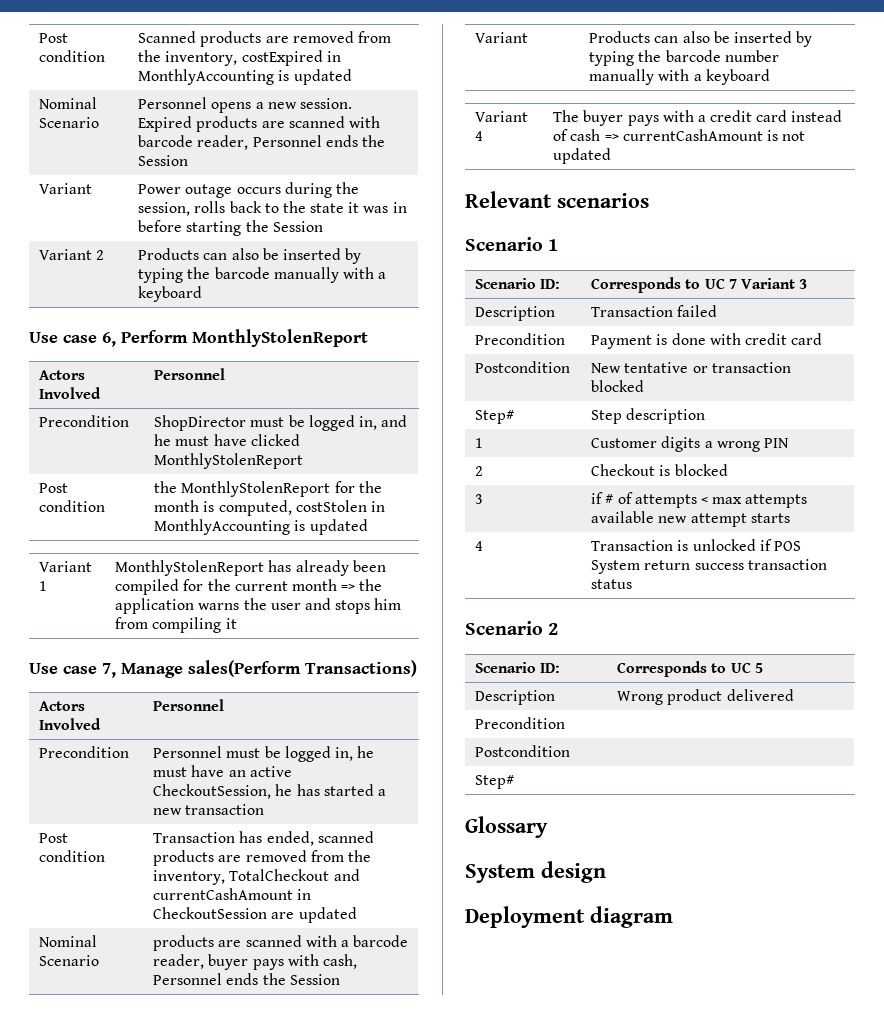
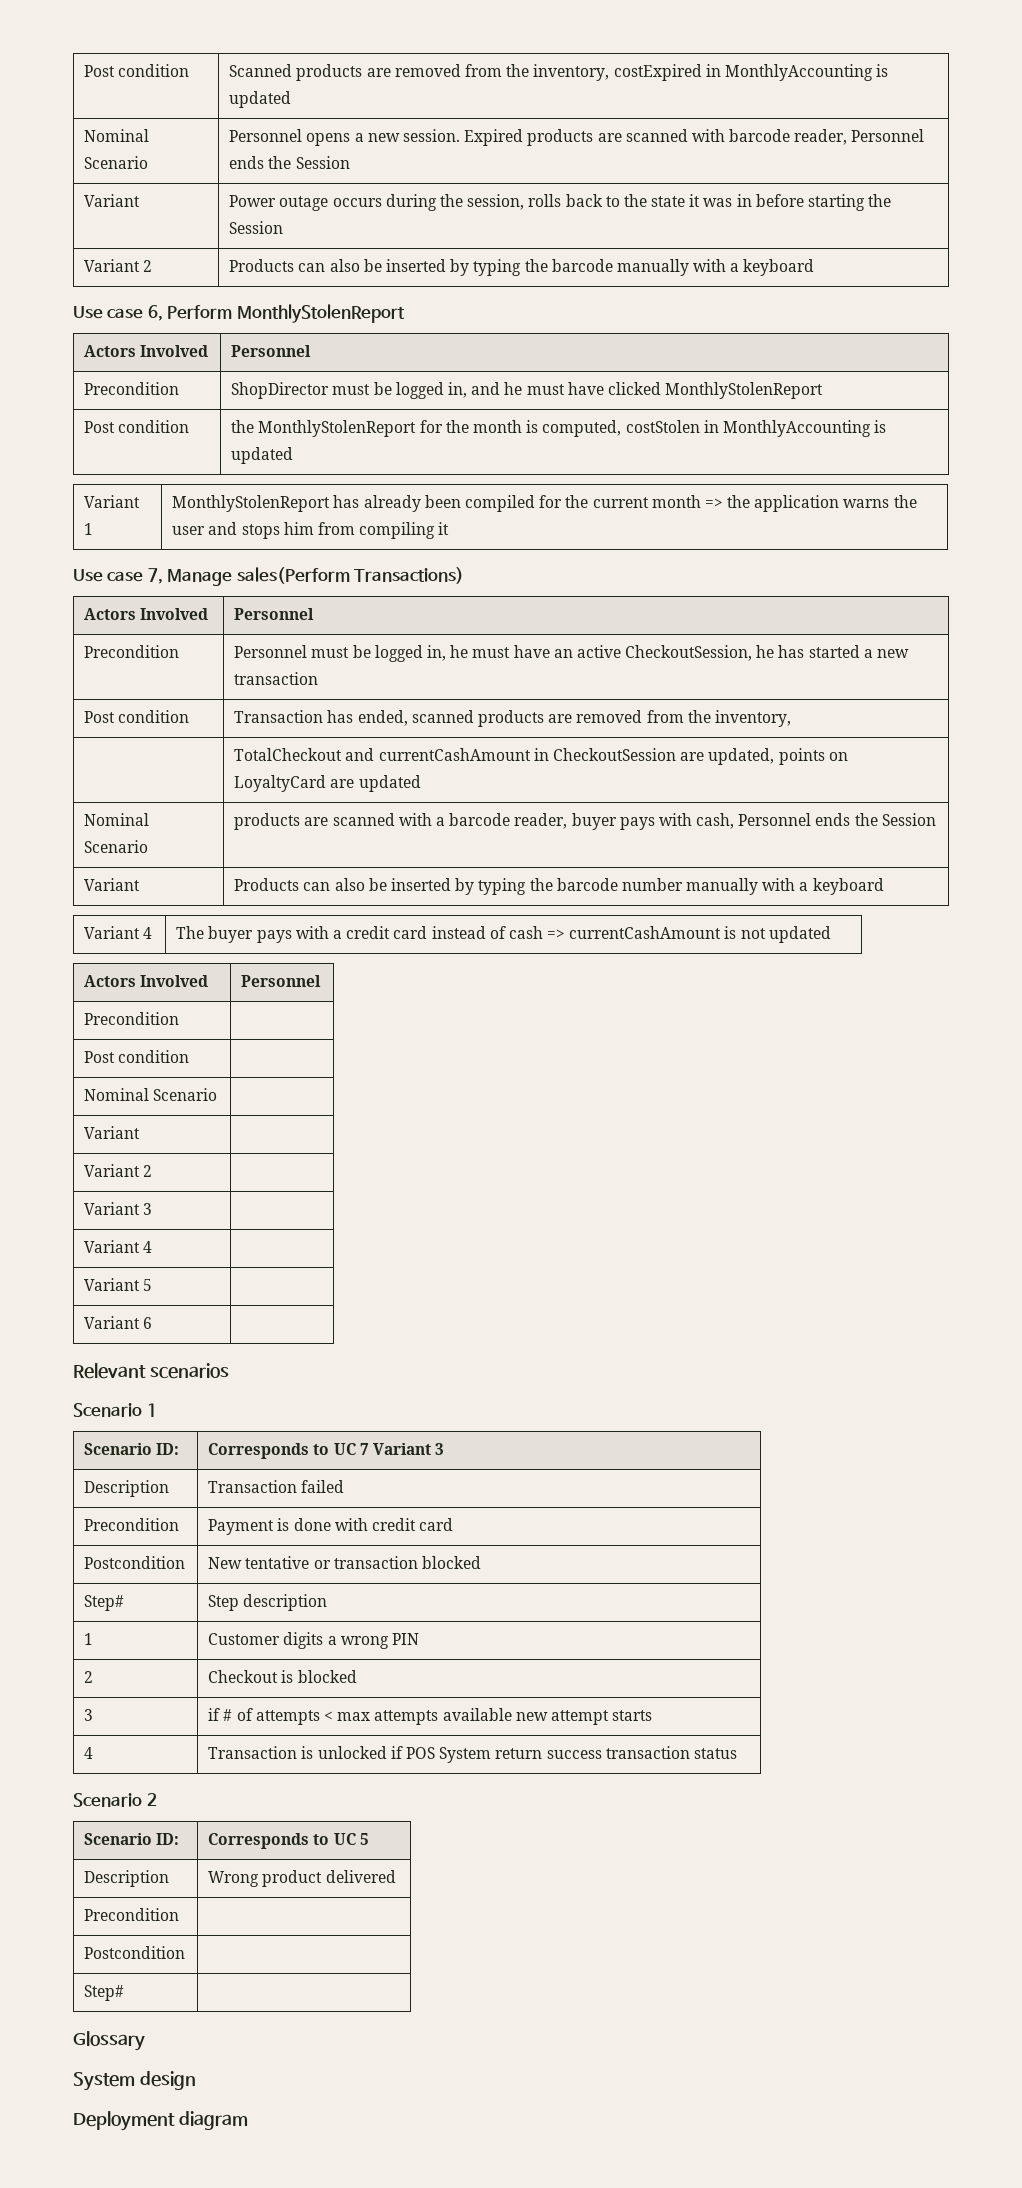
- Post condition | Transaction has ended, scanned products are removed from the inventory, TotalCheckout and currentCashAmount in CheckoutSession are updated
+ Post condition | Transaction has ended, scanned products are removed from the inventory,
+ | TotalCheckout and currentCashAmount in CheckoutSession are updated, points on LoyaltyCard are updated
  Variant 4 | The buyer pays with a credit card instead of cash => currentCashAmount is not updated
+ Actors Involved | Personnel
+ Precondition |
+ Post condition |
+ Nominal Scenario |
+ Variant |
+ Variant 2 |
+ Variant 3 |
+ Variant 4 |
+ Variant 5 |
+ Variant 6 |

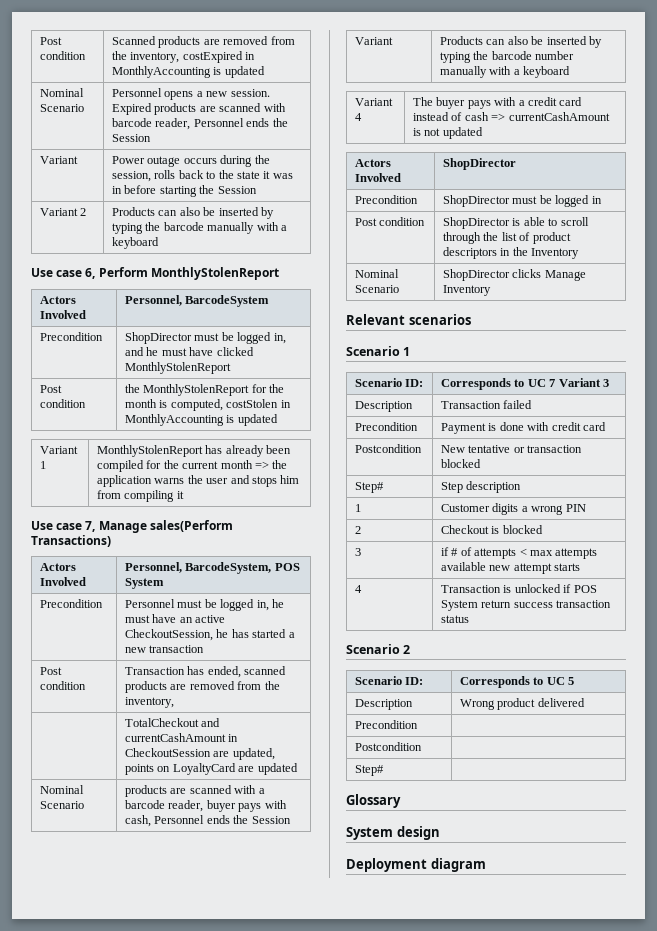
  Use case 6, Perform MonthlyStolenReport
- Actors Involved | Personnel
+ Actors Involved | Personnel, BarcodeSystem
  Use case 7, Manage sales(Perform Transactions)
- Actors Involved | Personnel
+ Actors Involved | Personnel, BarcodeSystem, POS System
  Variant 4 | The buyer pays with a credit card instead of cash => currentCashAmount is not updated
- Actors Involved | Personnel
- Precondition |
- Post condition |
- Nominal Scenario |
- Variant |
- Variant 2 |
- Variant 3 |
- Variant 4 |
- Variant 5 |
- Variant 6 |
+ Actors Involved | ShopDirector
+ Precondition | ShopDirector must be logged in
+ Post condition | ShopDirector is able to scroll through the list of product descriptors in the Inventory
+ Nominal Scenario | ShopDirector clicks Manage Inventory

